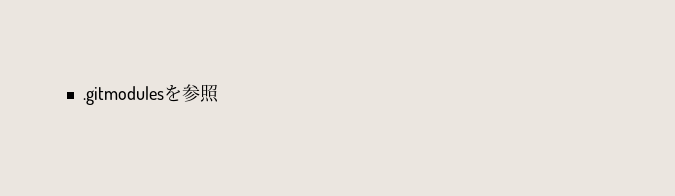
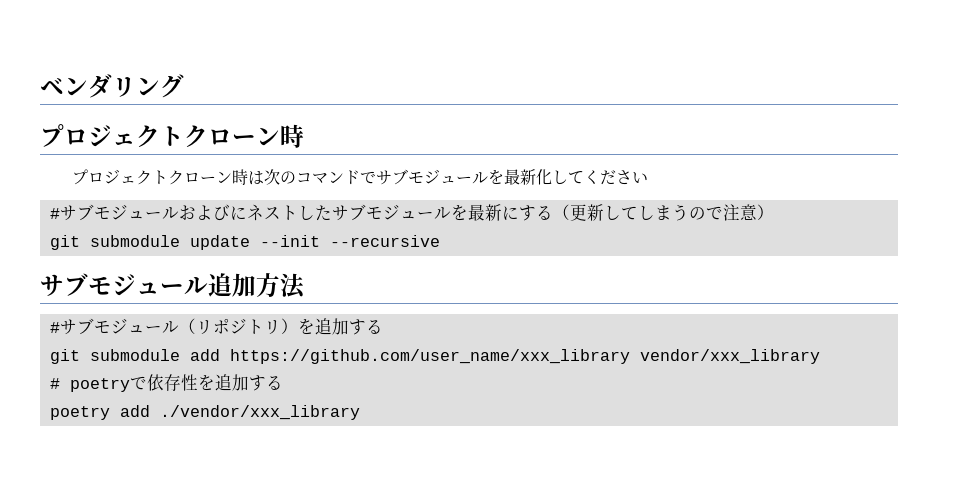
- .gitmodulesを参照
+ ベンダリング
+ プロジェクトクローン時
+ プロジェクトクローン時は次のコマンドでサブモジュールを最新化してください
+ #サブモジュールおよびにネストしたサブモジュールを最新にする（更新してしまうので注意）
+ git submodule update --init --recursive
+ サブモジュール追加方法
+ #サブモジュール（リポジトリ）を追加する
+ git submodule add https://github.com/user_name/xxx_library vendor/xxx_library
+ # poetryで依存性を追加する
+ poetry add ./vendor/xxx_library

